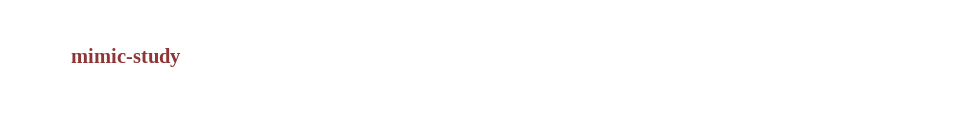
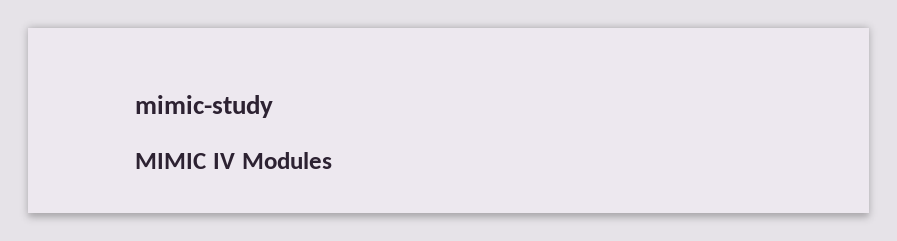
+ MIMIC IV Modules

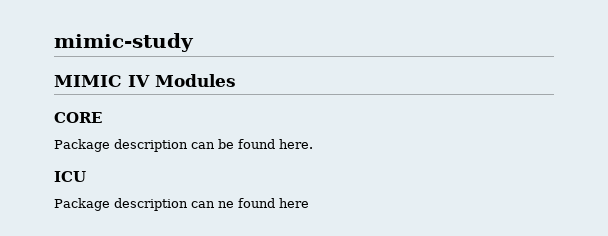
+ CORE
+ Package description can be found here.
+ ICU
+ Package description can ne found here

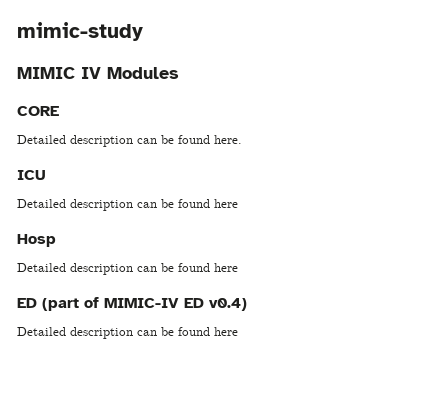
- Package description can be found here.
+ Detailed description can be found here.
  ICU
- Package description can ne found here
+ Detailed description can be found here
+ Hosp
+ Detailed description can be found here
+ ED (part of MIMIC-IV ED v0.4)
+ Detailed description can be found here

